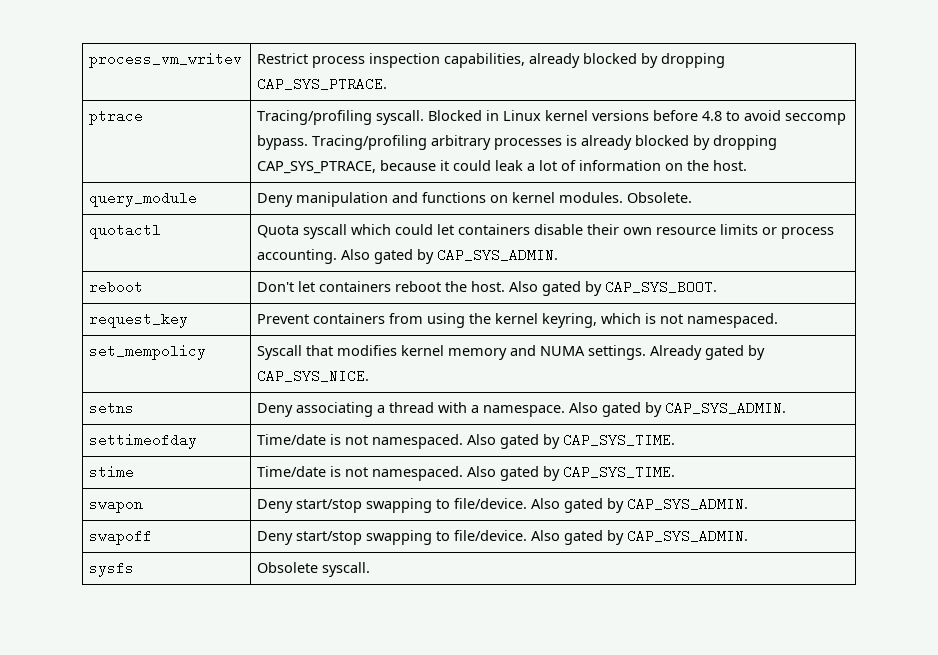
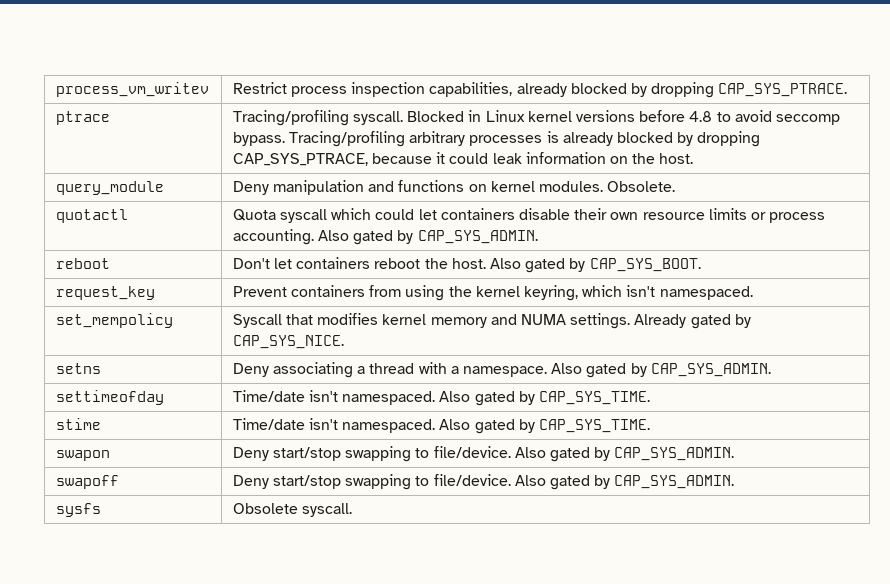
- ptrace | Tracing/profiling syscall. Blocked in Linux kernel versions before 4.8 to avoid seccomp bypass. Tracing/profiling arbitrary processes is already blocked by dropping CAP_SYS_PTRACE, because it could leak a lot of information on the host.
+ ptrace | Tracing/profiling syscall. Blocked in Linux kernel versions before 4.8 to avoid seccomp bypass. Tracing/profiling arbitrary processes is already blocked by dropping CAP_SYS_PTRACE, because it could leak information on the host.
- request_key | Prevent containers from using the kernel keyring, which is not namespaced.
+ request_key | Prevent containers from using the kernel keyring, which isn't namespaced.
- settimeofday | Time/date is not namespaced. Also gated by CAP_SYS_TIME.
+ settimeofday | Time/date isn't namespaced. Also gated by CAP_SYS_TIME.
- stime | Time/date is not namespaced. Also gated by CAP_SYS_TIME.
+ stime | Time/date isn't namespaced. Also gated by CAP_SYS_TIME.

